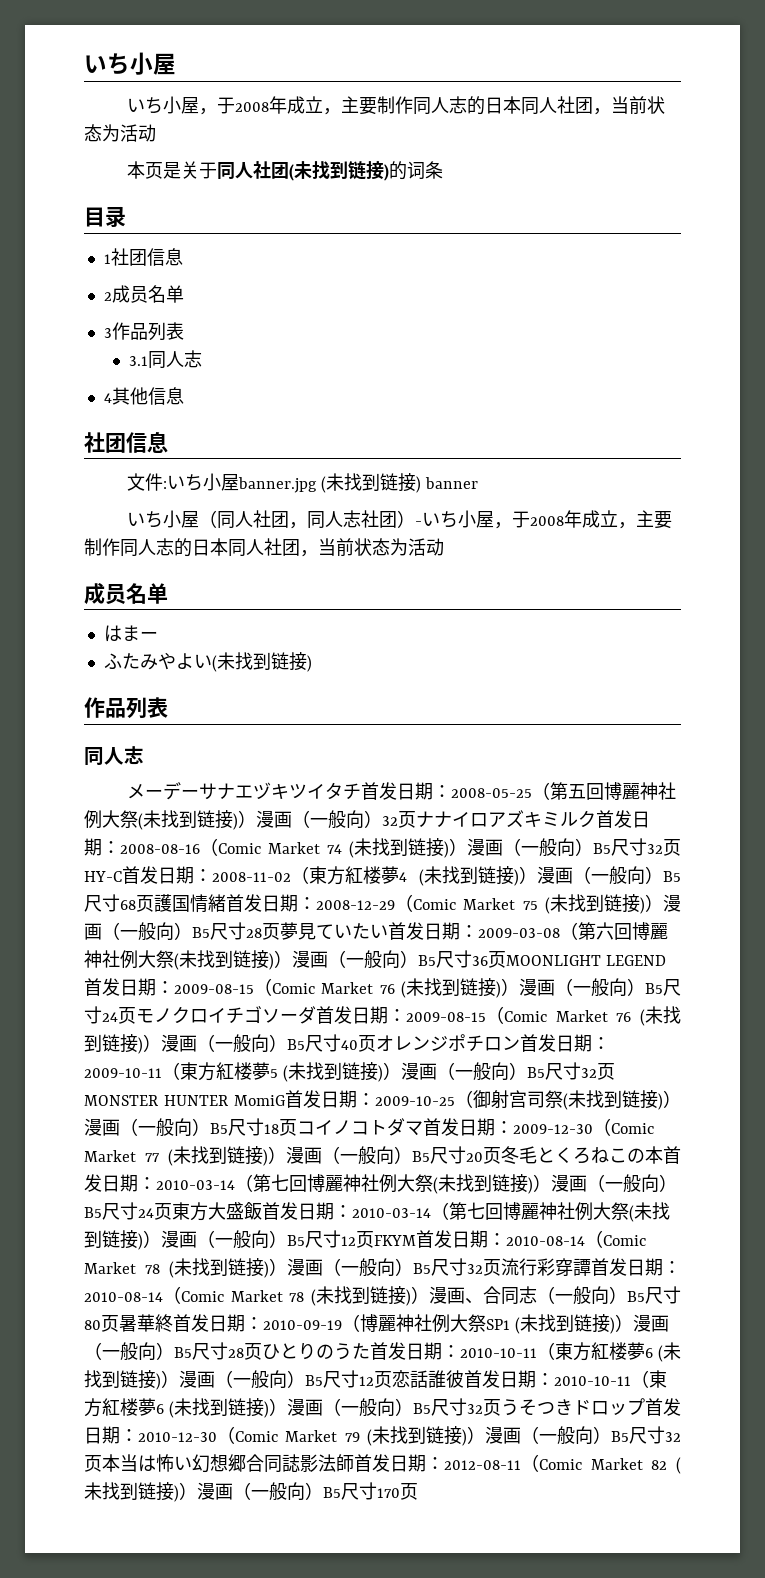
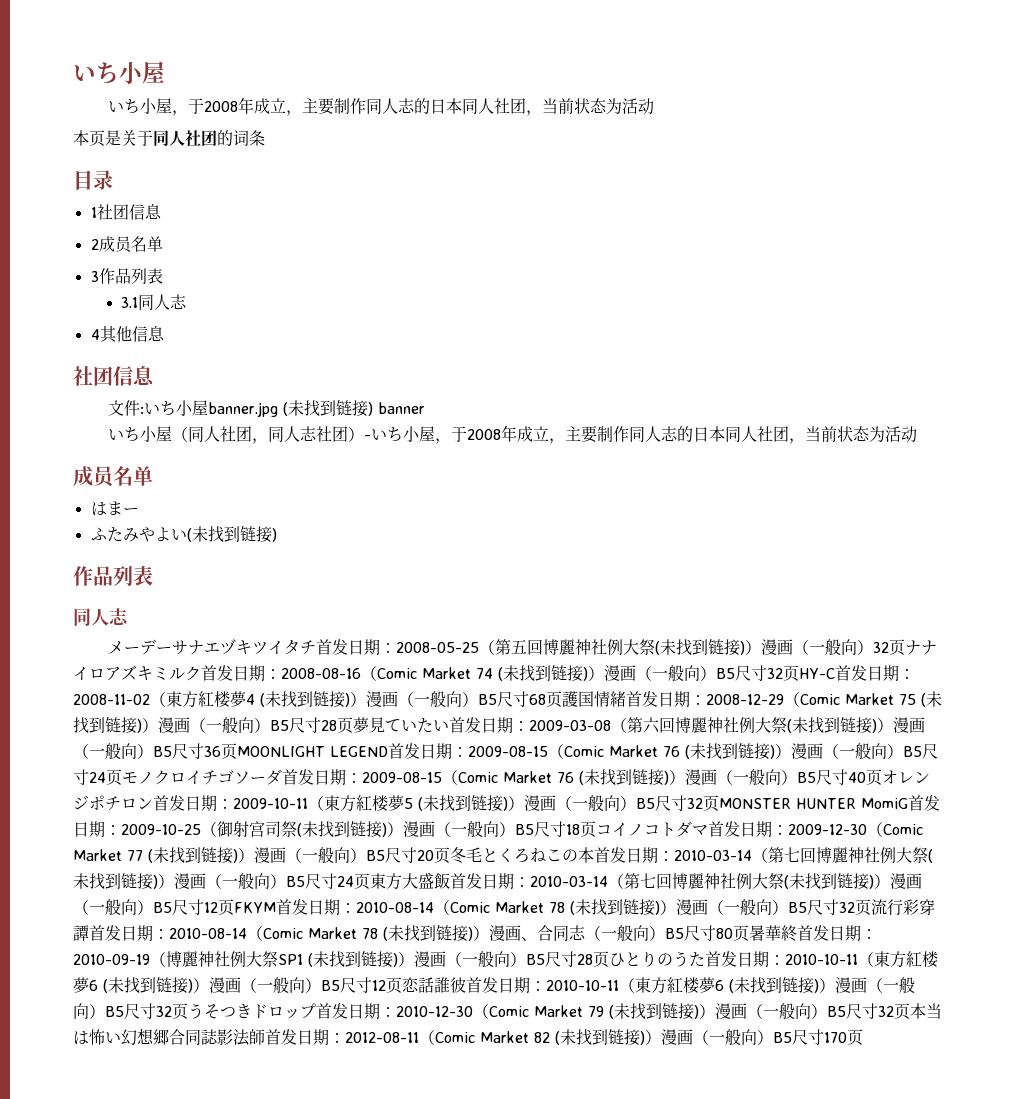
- 本页是关于同人社团(未找到链接)的词条
+ 本页是关于同人社团的词条

